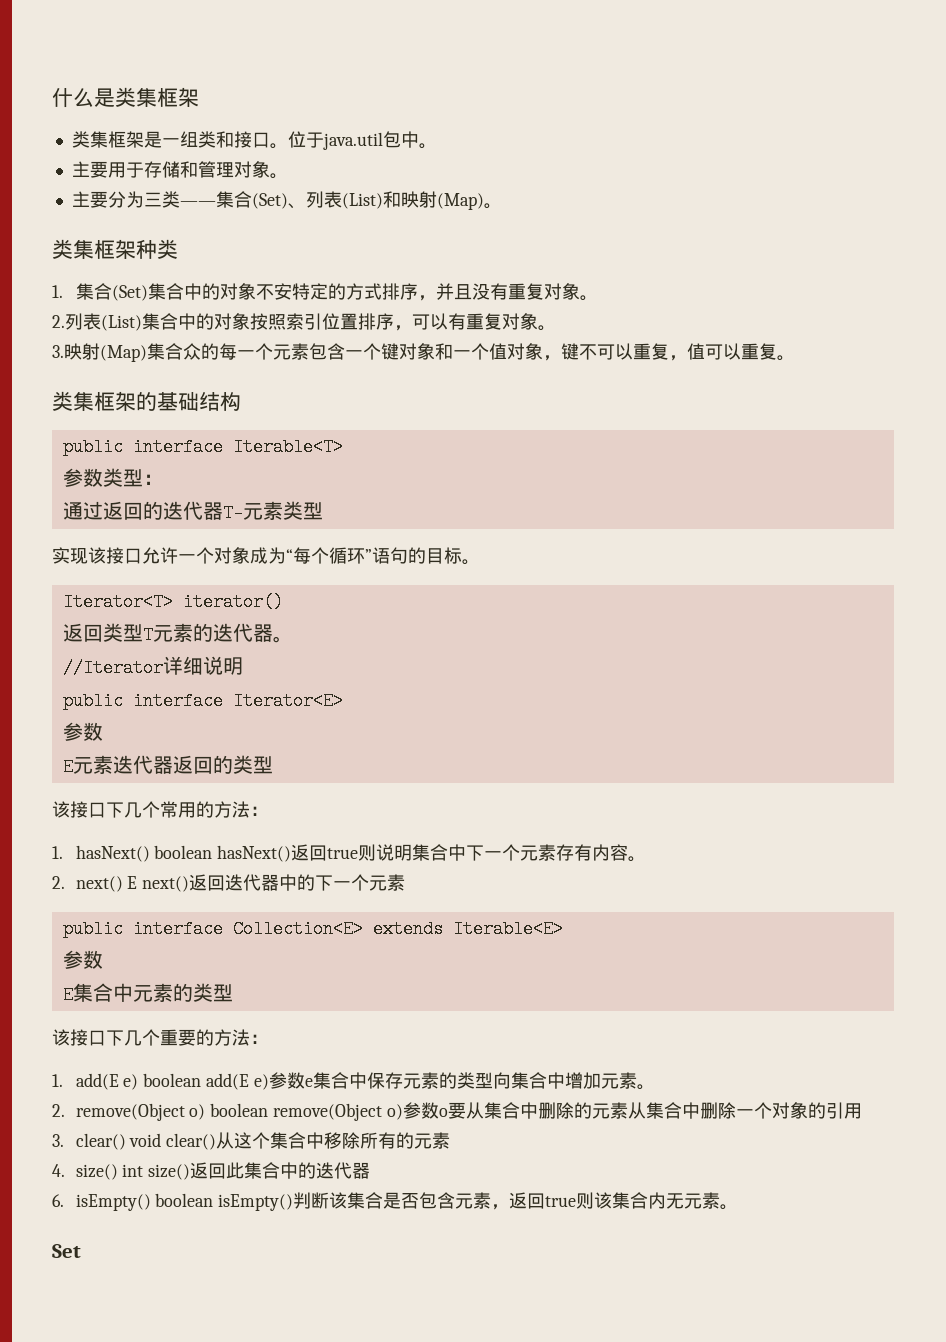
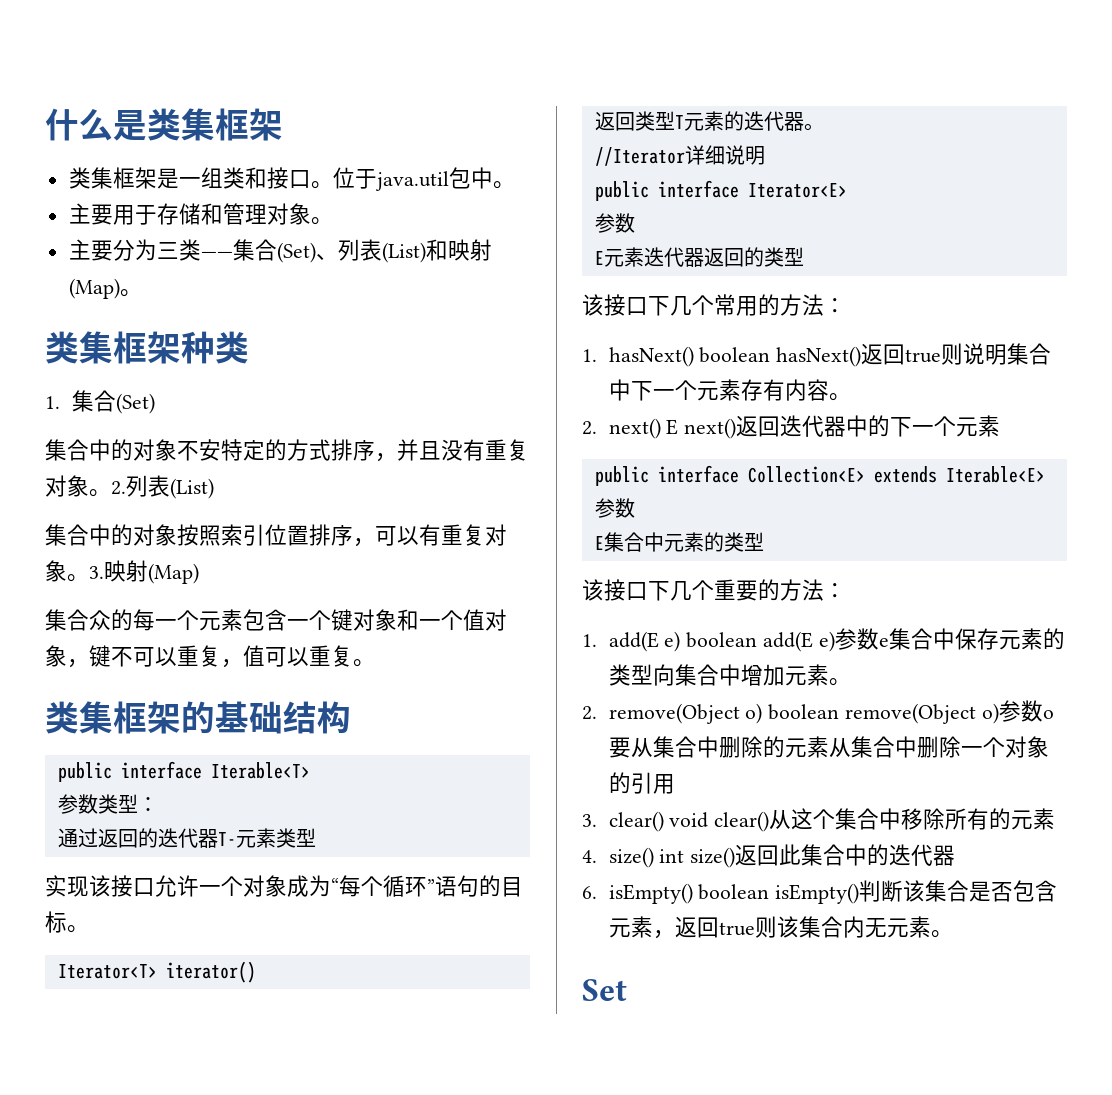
- 1.集合(Set)集合中的对象不安特定的方式排序，并且没有重复对象。
- 2.列表(List)集合中的对象按照索引位置排序，可以有重复对象。
- 3.映射(Map)集合众的每一个元素包含一个键对象和一个值对象，键不可以重复，值可以重复。
+ 1.集合(Set)
+ 集合中的对象不安特定的方式排序，并且没有重复对象。2.列表(List)
+ 集合中的对象按照索引位置排序，可以有重复对象。3.映射(Map)
+ 集合众的每一个元素包含一个键对象和一个值对象，键不可以重复，值可以重复。

